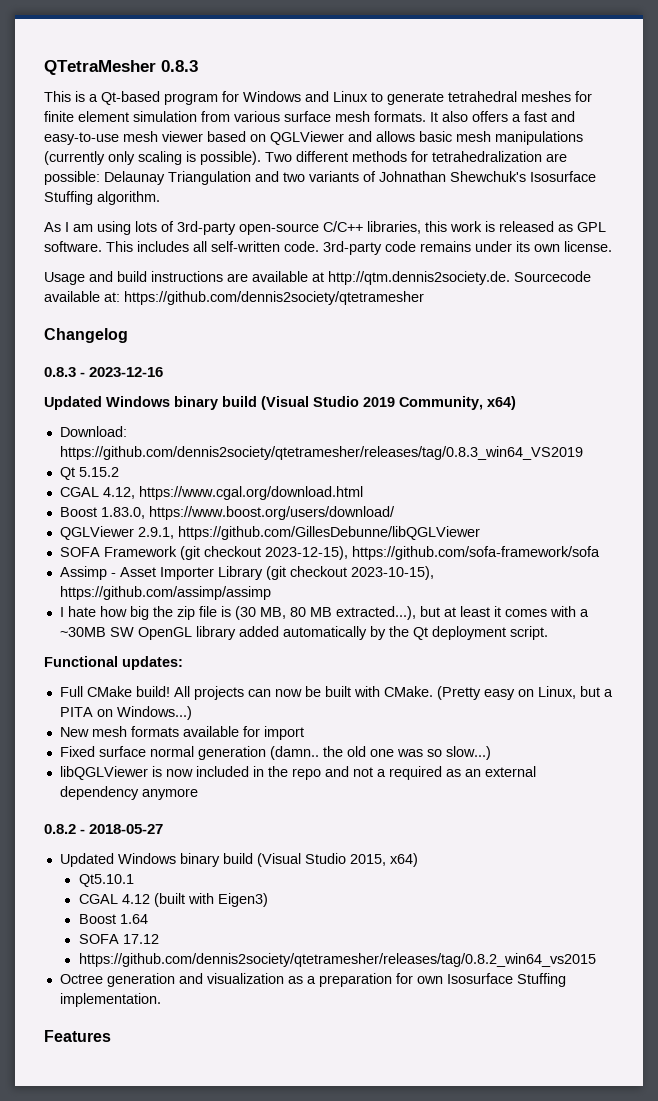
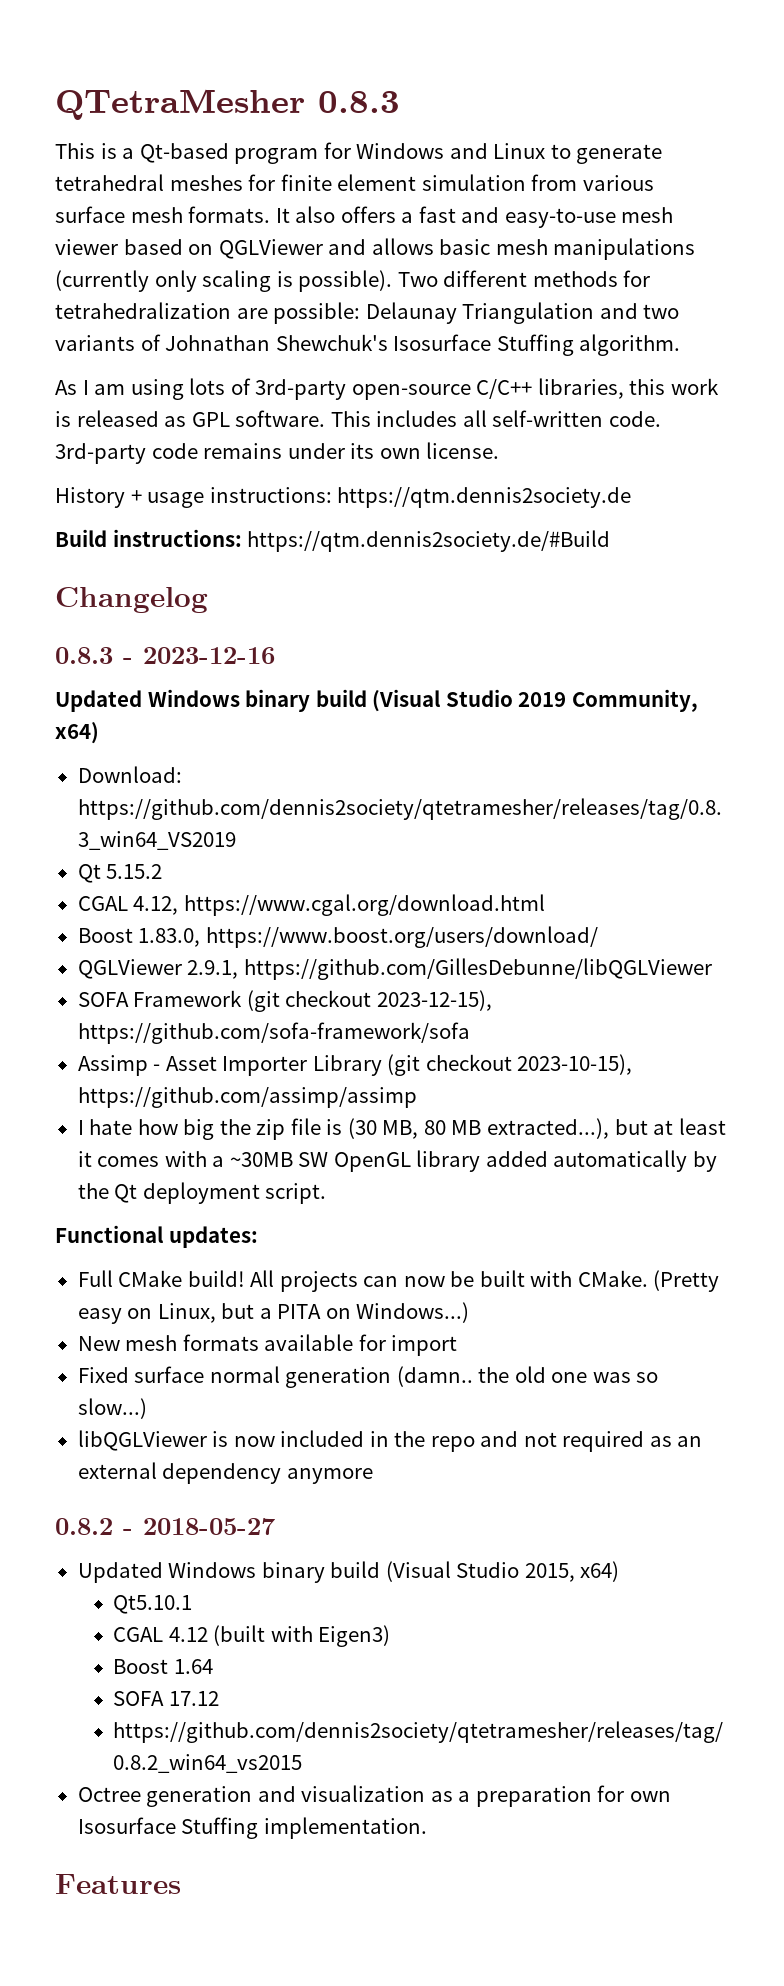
- Usage and build instructions are available at http://qtm.dennis2society.de. Sourcecode available at: https://github.com/dennis2society/qtetramesher
+ History + usage instructions: https://qtm.dennis2society.de
+ Build instructions: https://qtm.dennis2society.de/#Build
- libQGLViewer is now included in the repo and not a required as an external dependency anymore
+ libQGLViewer is now included in the repo and not required as an external dependency anymore

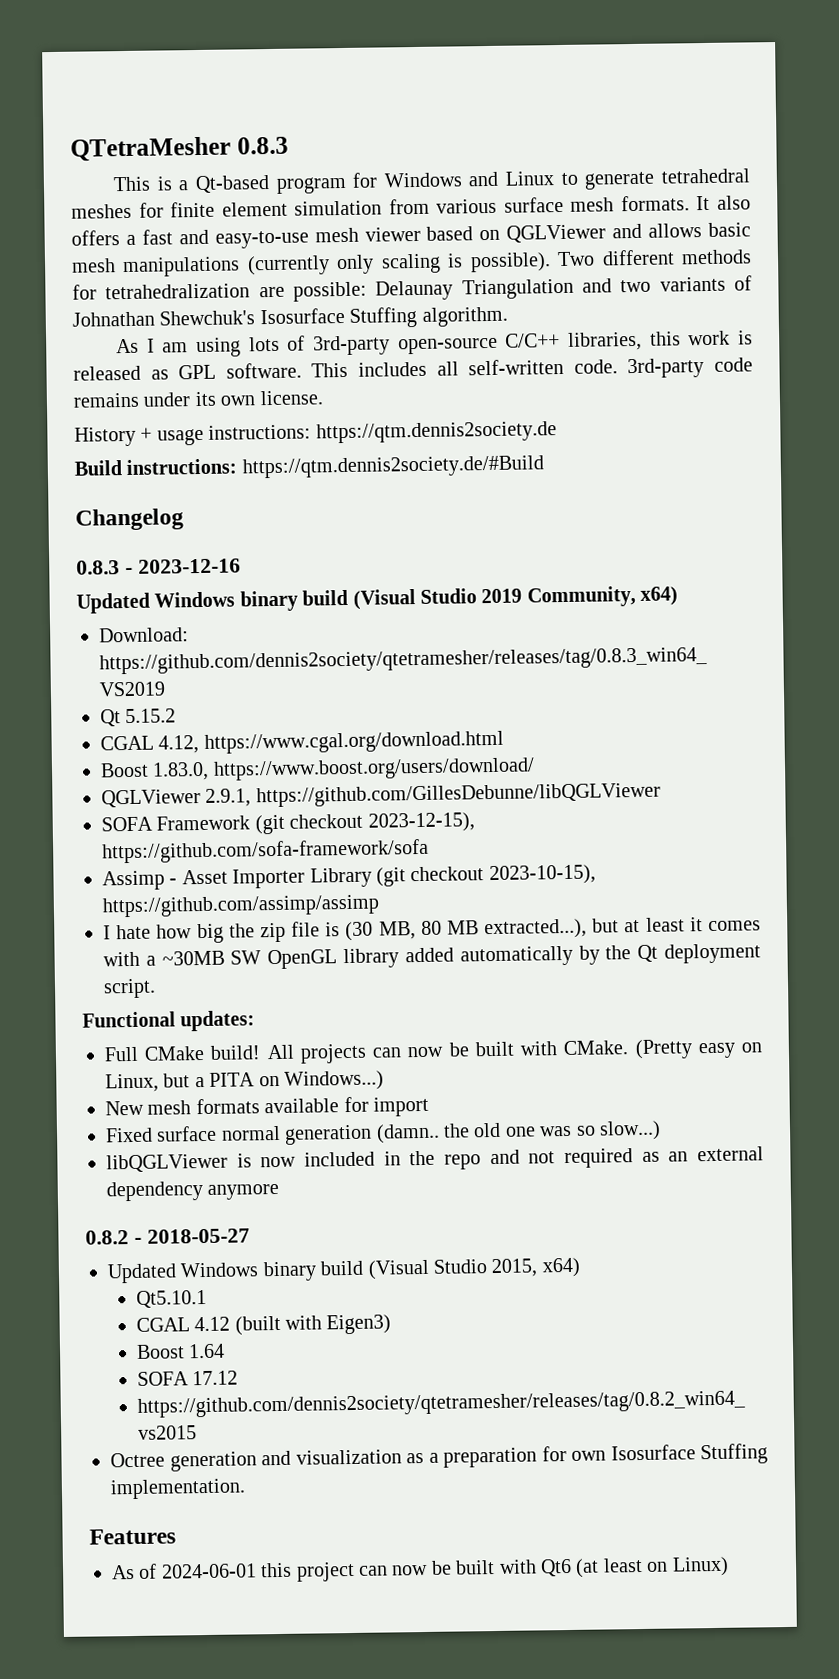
+ As of 2024-06-01 this project can now be built with Qt6 (at least on Linux)

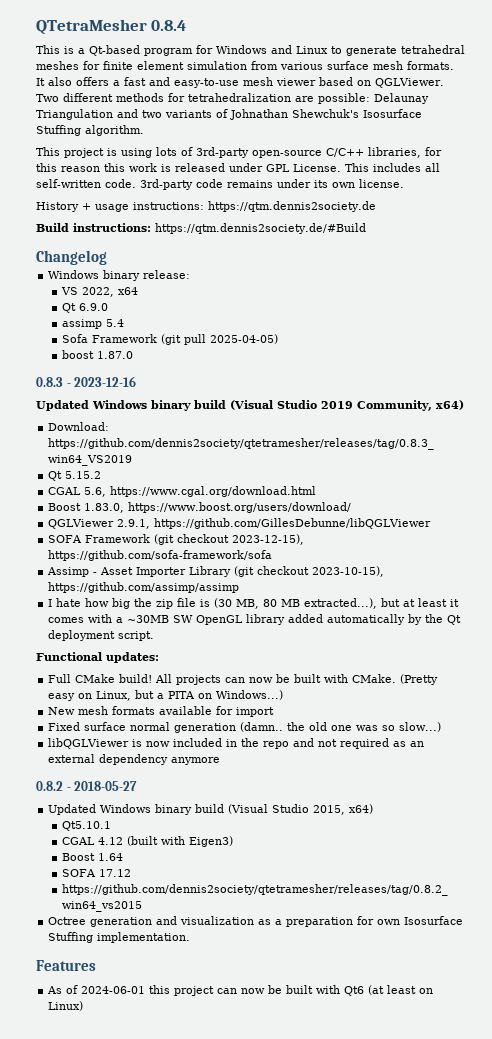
- QTetraMesher 0.8.3
+ QTetraMesher 0.8.4
- It also offers a fast and easy-to-use mesh viewer based on QGLViewer and allows basic mesh manipulations (currently only scaling is possible).
+ It also offers a fast and easy-to-use mesh viewer based on QGLViewer.
- As I am using lots of 3rd-party open-source C/C++ libraries, this work is released as GPL software.
+ This project is using lots of 3rd-party open-source C/C++ libraries, for this reason this work is released under GPL License.
+ Windows binary release:
+ VS 2022, x64
+ Qt 6.9.0
+ assimp 5.4
+ Sofa Framework (git pull 2025-04-05)
+ boost 1.87.0
- CGAL 4.12, https://www.cgal.org/download.html
+ CGAL 5.6, https://www.cgal.org/download.html

